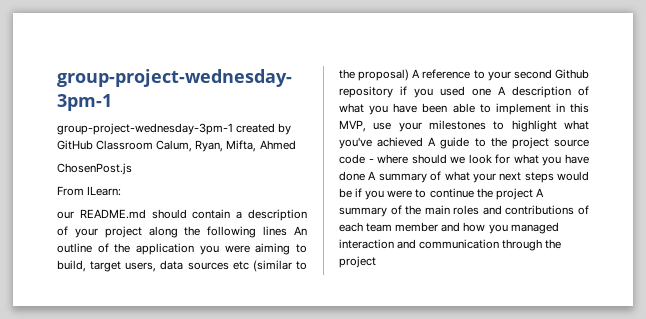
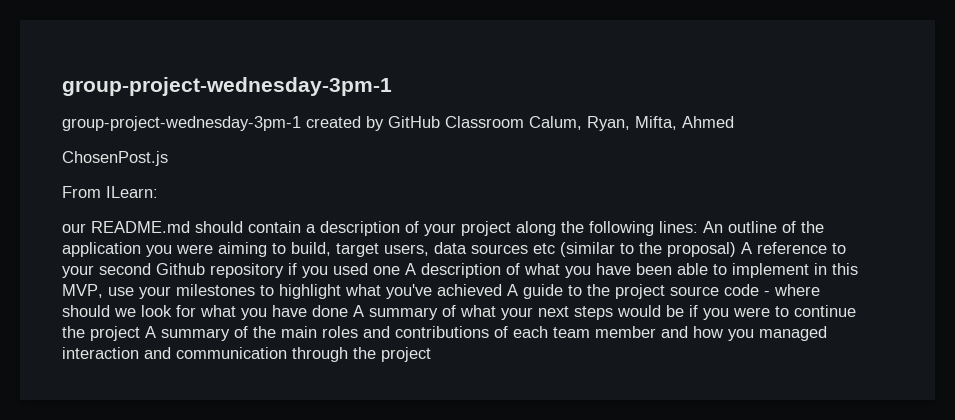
- our README.md should contain a description of your project along the following lines An outline of the application you were aiming to build, target users, data sources etc (similar to the proposal) A reference to your second Github repository if you used one A description of what you have been able to implement in this MVP, use your milestones to highlight what you've achieved A guide to the project source code - where should we look for what you have done A summary of what your next steps would be if you were to continue the project A summary of the main roles and contributions of each team member and how you managed interaction and communication through the project
+ our README.md should contain a description of your project along the following lines: An outline of the application you were aiming to build, target users, data sources etc (similar to the proposal) A reference to your second Github repository if you used one A description of what you have been able to implement in this MVP, use your milestones to highlight what you've achieved A guide to the project source code - where should we look for what you have done A summary of what your next steps would be if you were to continue the project A summary of the main roles and contributions of each team member and how you managed interaction and communication through the project

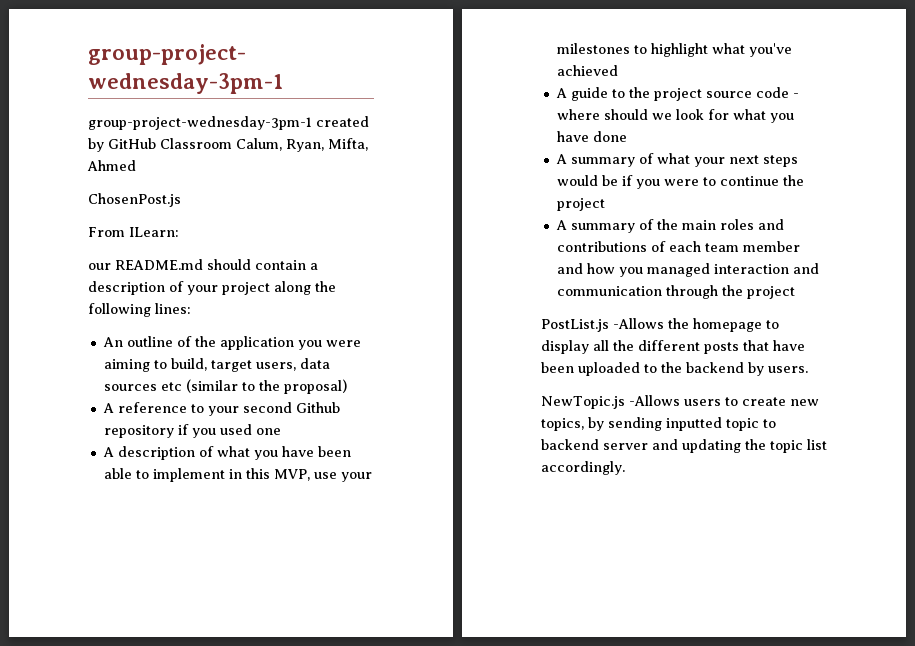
- our README.md should contain a description of your project along the following lines: An outline of the application you were aiming to build, target users, data sources etc (similar to the proposal) A reference to your second Github repository if you used one A description of what you have been able to implement in this MVP, use your milestones to highlight what you've achieved A guide to the project source code - where should we look for what you have done A summary of what your next steps would be if you were to continue the project A summary of the main roles and contributions of each team member and how you managed interaction and communication through the project
+ our README.md should contain a description of your project along the following lines:
+ An outline of the application you were aiming to build, target users, data sources etc (similar to the proposal)
+ A reference to your second Github repository if you used one
+ A description of what you have been able to implement in this MVP, use your milestones to highlight what you've achieved
+ A guide to the project source code - where should we look for what you have done
+ A summary of what your next steps would be if you were to continue the project
+ A summary of the main roles and contributions of each team member and how you managed interaction and communication through the project
+ PostList.js -Allows the homepage to display all the different posts that have been uploaded to the backend by users.
+ NewTopic.js -Allows users to create new topics, by sending inputted topic to backend server and updating the topic list accordingly.

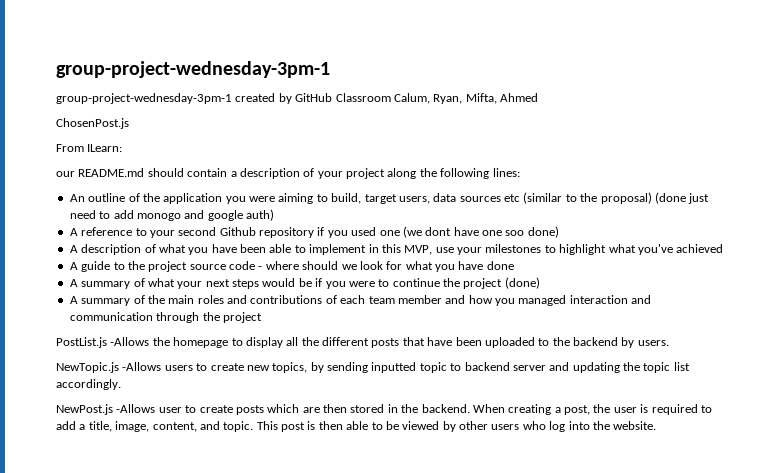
- An outline of the application you were aiming to build, target users, data sources etc (similar to the proposal)
+ An outline of the application you were aiming to build, target users, data sources etc (similar to the proposal) (done just need to add monogo and google auth)
- A reference to your second Github repository if you used one
+ A reference to your second Github repository if you used one (we dont have one soo done)
- A summary of what your next steps would be if you were to continue the project
+ A summary of what your next steps would be if you were to continue the project (done)
+ NewPost.js -Allows user to create posts which are then stored in the backend. When creating a post, the user is required to add a title, image, content, and topic. This post is then able to be viewed by other users who log into the website.

